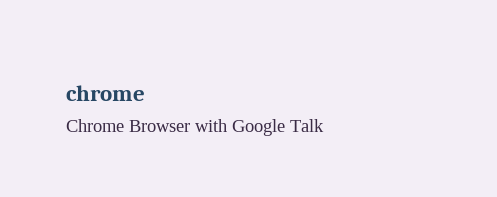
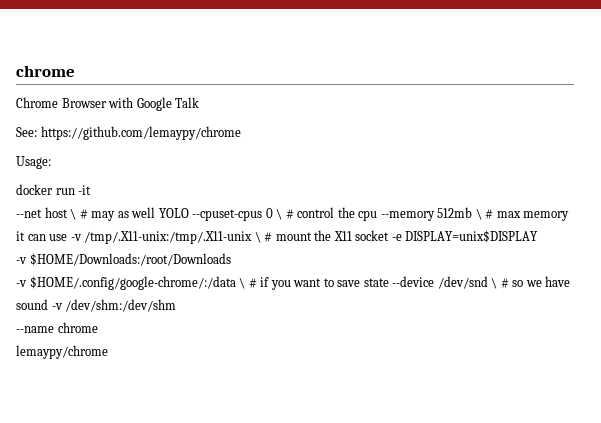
+ See: https://github.com/lemaypy/chrome
+ Usage:
+ docker run -it
+ --net host \ # may as well YOLO --cpuset-cpus 0 \ # control the cpu --memory 512mb \ # max memory it can use -v /tmp/.X11-unix:/tmp/.X11-unix \ # mount the X11 socket -e DISPLAY=unix$DISPLAY
+ -v $HOME/Downloads:/root/Downloads
+ -v $HOME/.config/google-chrome/:/data \ # if you want to save state --device /dev/snd \ # so we have sound -v /dev/shm:/dev/shm
+ --name chrome
+ lemaypy/chrome

